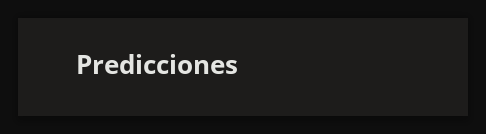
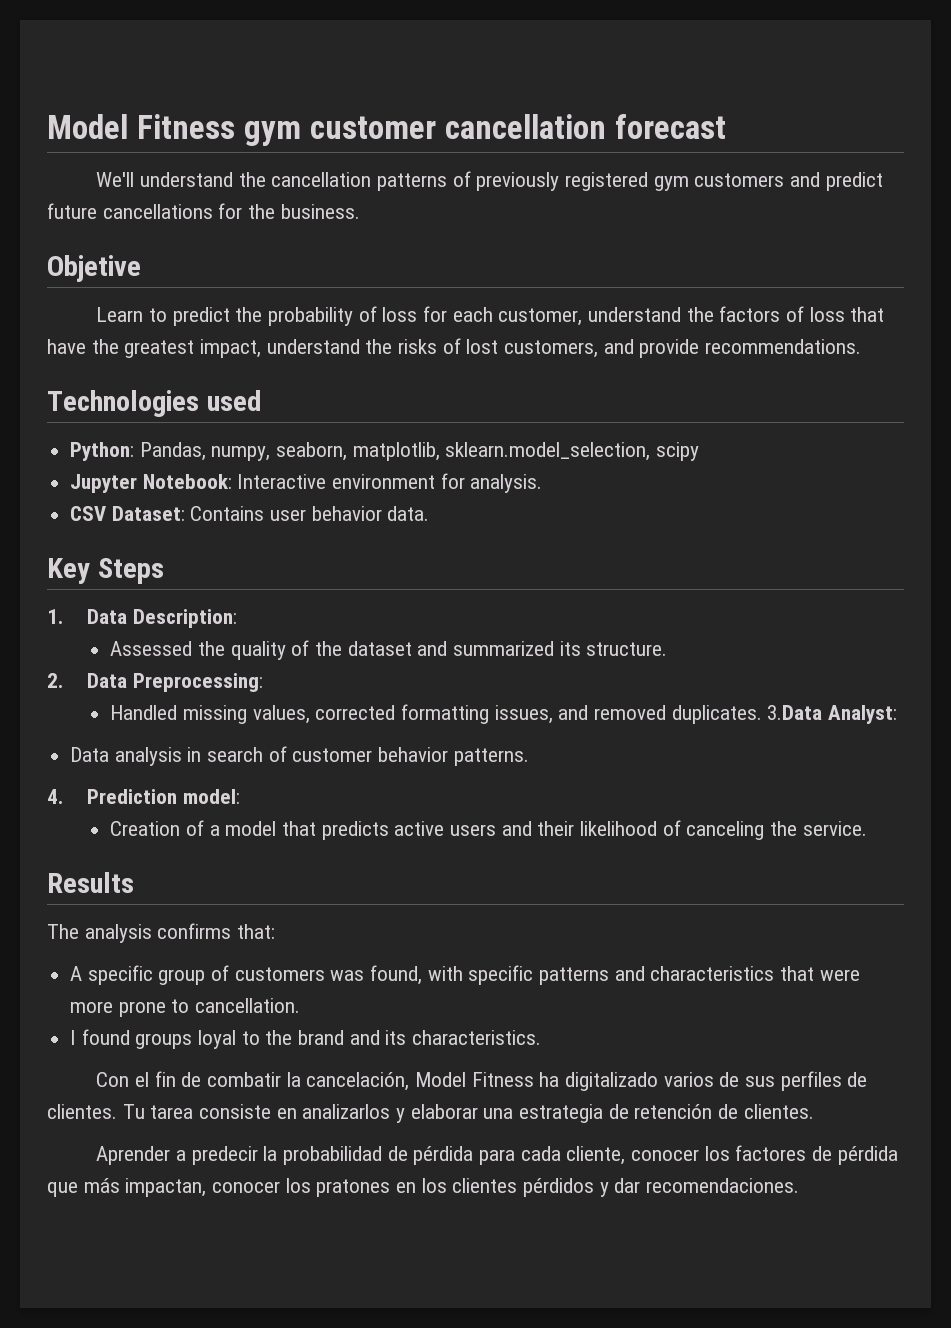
- Predicciones
+ Model Fitness gym customer cancellation forecast
+ We'll understand the cancellation patterns of previously registered gym customers and predict future cancellations for the business.
+ Objetive
+ Learn to predict the probability of loss for each customer, understand the factors of loss that have the greatest impact, understand the risks of lost customers, and provide recommendations.
+ Technologies used
+ Python: Pandas, numpy, seaborn, matplotlib, sklearn.model_selection, scipy
+ Jupyter Notebook: Interactive environment for analysis.
+ CSV Dataset: Contains user behavior data.
+ Key Steps
+ 1. Data Description:
+ Assessed the quality of the dataset and summarized its structure.
+ 2. Data Preprocessing:
+ Handled missing values, corrected formatting issues, and removed duplicates. 3.Data Analyst:
+ Data analysis in search of customer behavior patterns.
+ 4. Prediction model:
+ Creation of a model that predicts active users and their likelihood of canceling the service.
+ Results
+ The analysis confirms that:
+ A specific group of customers was found, with specific patterns and characteristics that were more prone to cancellation.
+ I found groups loyal to the brand and its characteristics.
+ Con el fin de combatir la cancelación, Model Fitness ha digitalizado varios de sus perfiles de clientes. Tu tarea consiste en analizarlos y elaborar una estrategia de retención de clientes.
+ Aprender a predecir la probabilidad de pérdida para cada cliente, conocer los factores de pérdida que más impactan, conocer los pratones en los clientes pérdidos y dar recomendaciones.

